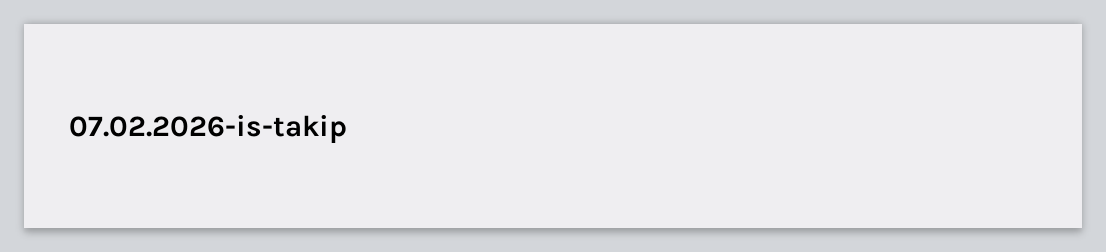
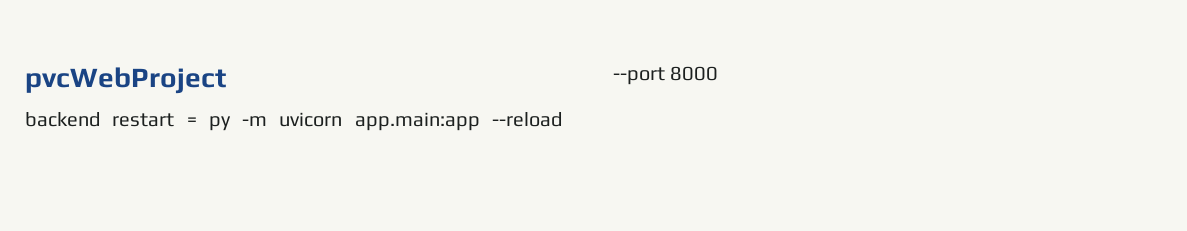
- 07.02.2026-is-takip
+ pvcWebProject
+ backend restart = py -m uvicorn app.main:app --reload --port 8000

